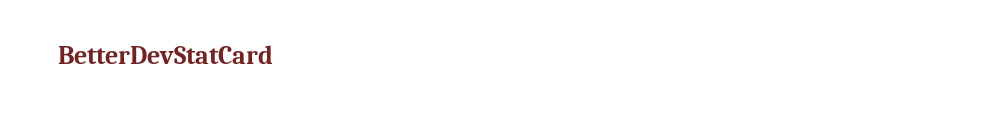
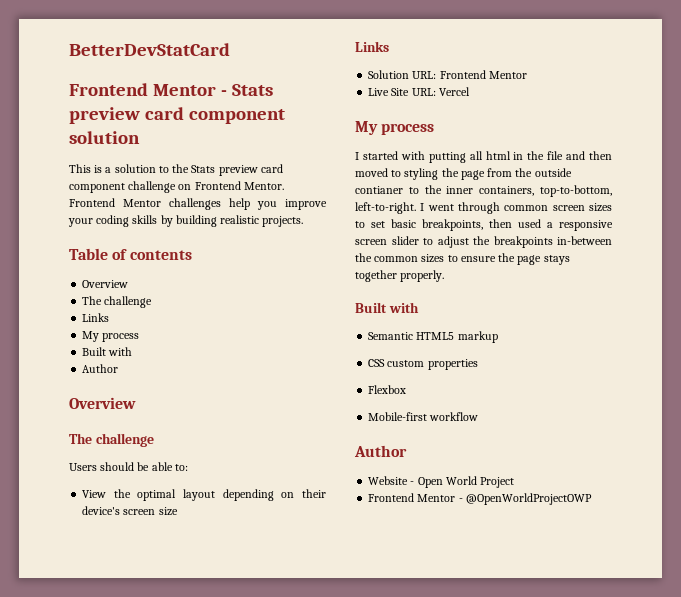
+ Frontend Mentor - Stats preview card component solution
+ This is a solution to the Stats preview card component challenge on Frontend Mentor. Frontend Mentor challenges help you improve your coding skills by building realistic projects.
+ Table of contents
+ Overview
+ The challenge
+ Links
+ My process
+ Built with
+ Author
+ Overview
+ The challenge
+ Users should be able to:
+ View the optimal layout depending on their device's screen size
+ Links
+ Solution URL: Frontend Mentor
+ Live Site URL: Vercel
+ My process
+ I started with putting all html in the file and then moved to styling the page from the outside contianer to the inner containers, top-to-bottom, left-to-right. I went through common screen sizes to set basic breakpoints, then used a responsive screen slider to adjust the breakpoints in-between the common sizes to ensure the page stays together properly.
+ Built with
+ Semantic HTML5 markup
+ CSS custom properties
+ Flexbox
+ Mobile-first workflow
+ Author
+ Website - Open World Project
+ Frontend Mentor - @OpenWorldProjectOWP

